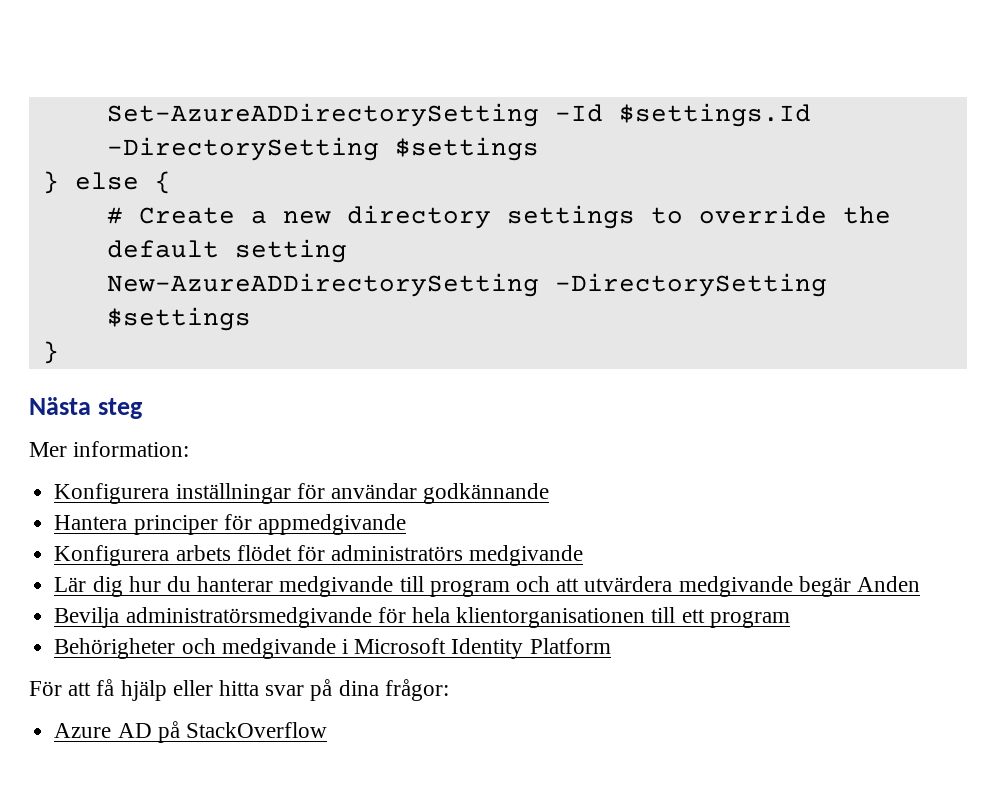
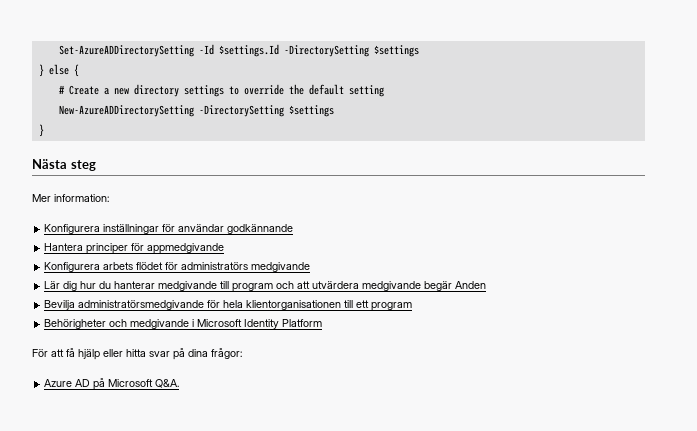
- Azure AD på StackOverflow
+ Azure AD på Microsoft Q&A.

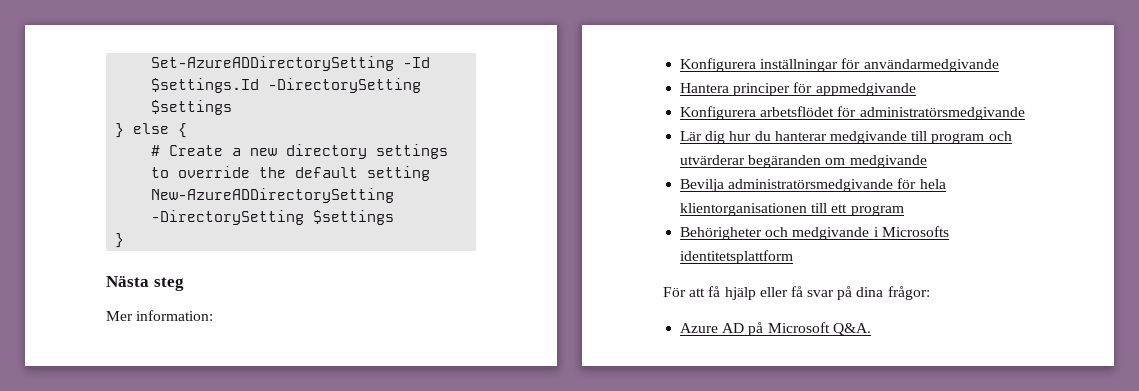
- Konfigurera inställningar för användar godkännande
+ Konfigurera inställningar för användarmedgivande
- Konfigurera arbets flödet för administratörs medgivande
+ Konfigurera arbetsflödet för administratörsmedgivande
- Lär dig hur du hanterar medgivande till program och att utvärdera medgivande begär Anden
+ Lär dig hur du hanterar medgivande till program och utvärderar begäranden om medgivande
- Behörigheter och medgivande i Microsoft Identity Platform
+ Behörigheter och medgivande i Microsofts identitetsplattform
- För att få hjälp eller hitta svar på dina frågor:
+ För att få hjälp eller få svar på dina frågor:

